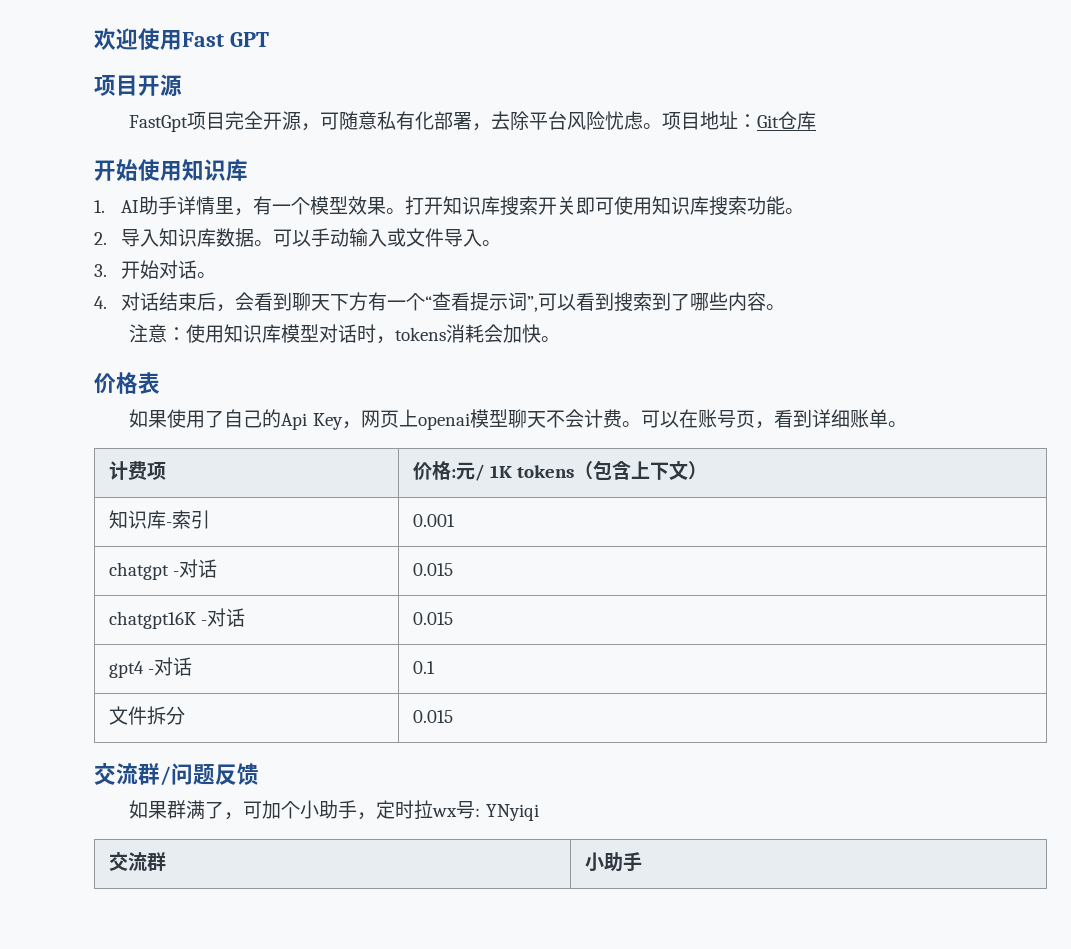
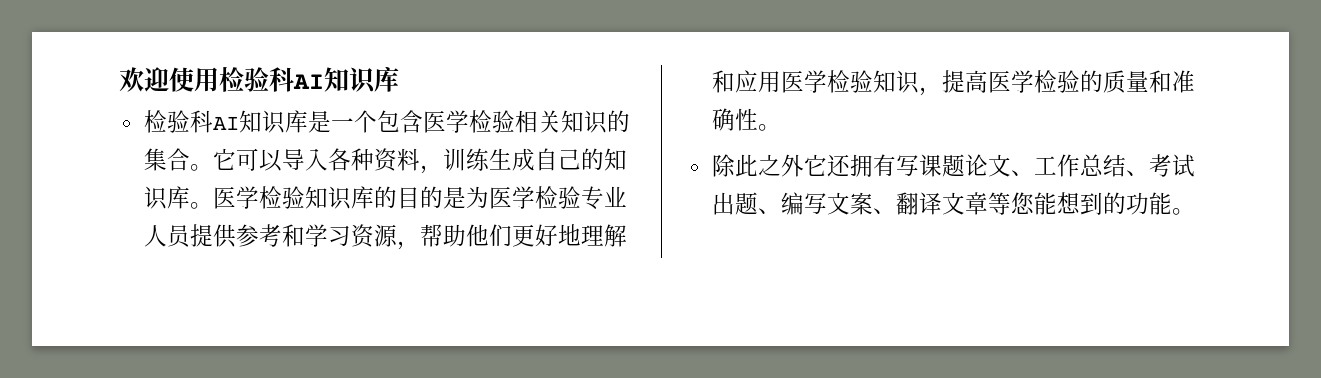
- 欢迎使用Fast GPT
- 项目开源
- FastGpt项目完全开源，可随意私有化部署，去除平台风险忧虑。项目地址：Git仓库
- 开始使用知识库
- 1. AI助手详情里，有一个模型效果。打开知识库搜索开关即可使用知识库搜索功能。
- 2.导入知识库数据。可以手动输入或文件导入。
- 3.开始对话。
- 4.对话结束后，会看到聊天下方有一个“查看提示词”,可以看到搜索到了哪些内容。
- 注意：使用知识库模型对话时，tokens消耗会加快。
- 价格表
- 如果使用了自己的Api Key，网页上openai模型聊天不会计费。可以在账号页，看到详细账单。
- 计费项 | 价格:元/ 1K tokens（包含上下文）
- 知识库-索引 | 0.001
- chatgpt -对话 | 0.015
- chatgpt16K -对话 | 0.015
- gpt4 -对话 | 0.1
- 文件拆分 | 0.015
- 交流群/问题反馈
- 如果群满了，可加个小助手，定时拉wx号: YNyiqi
- 交流群 | 小助手
+ 欢迎使用检验科AI知识库
+ 检验科AI知识库是一个包含医学检验相关知识的集合。它可以导入各种资料，训练生成自己的知识库。医学检验知识库的目的是为医学检验专业人员提供参考和学习资源，帮助他们更好地理解和应用医学检验知识，提高医学检验的质量和准确性。
+ 除此之外它还拥有写课题论文、工作总结、考试出题、编写文案、翻译文章等您能想到的功能。

